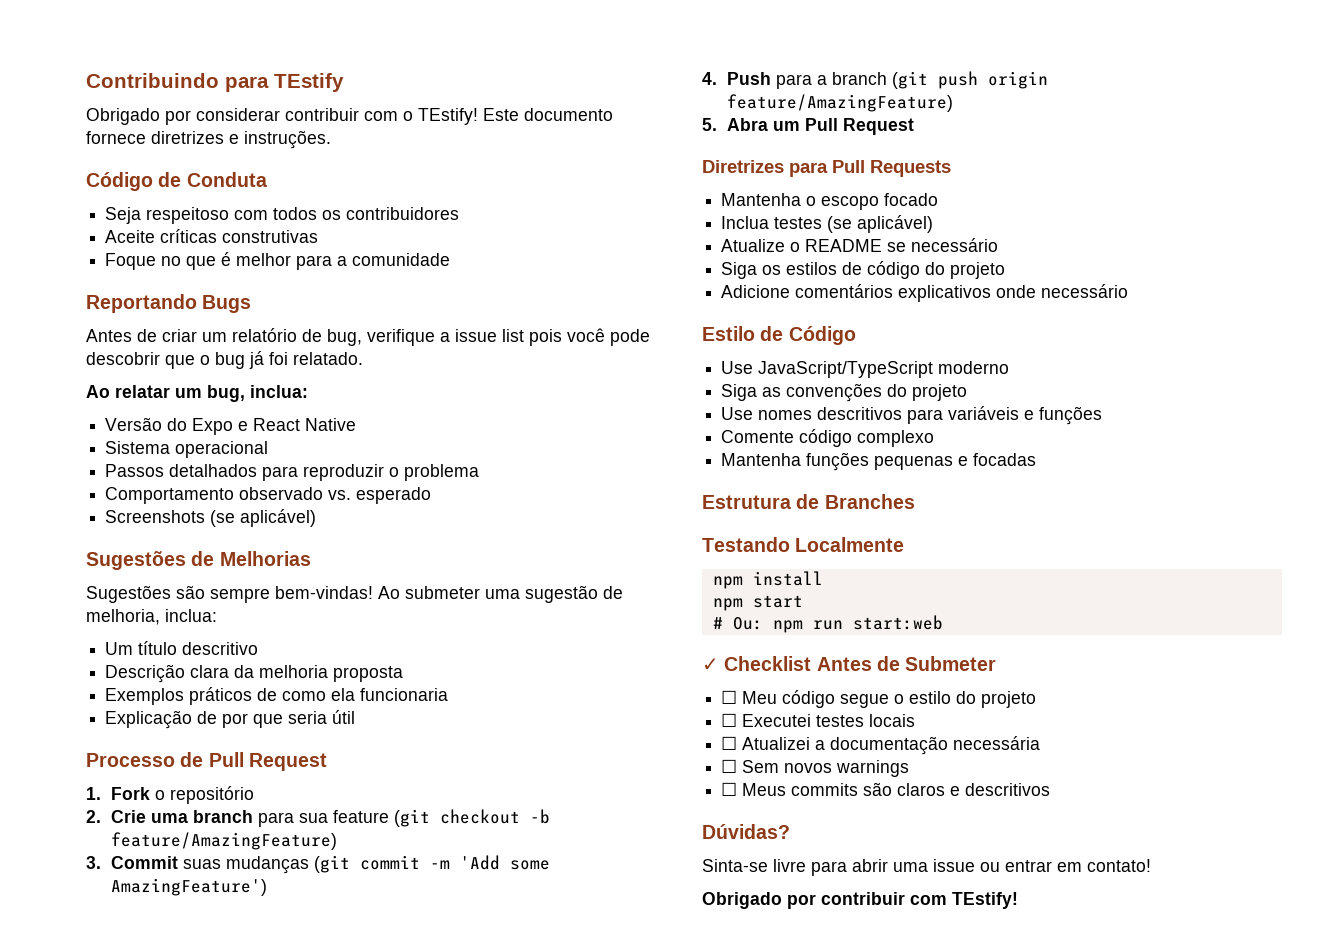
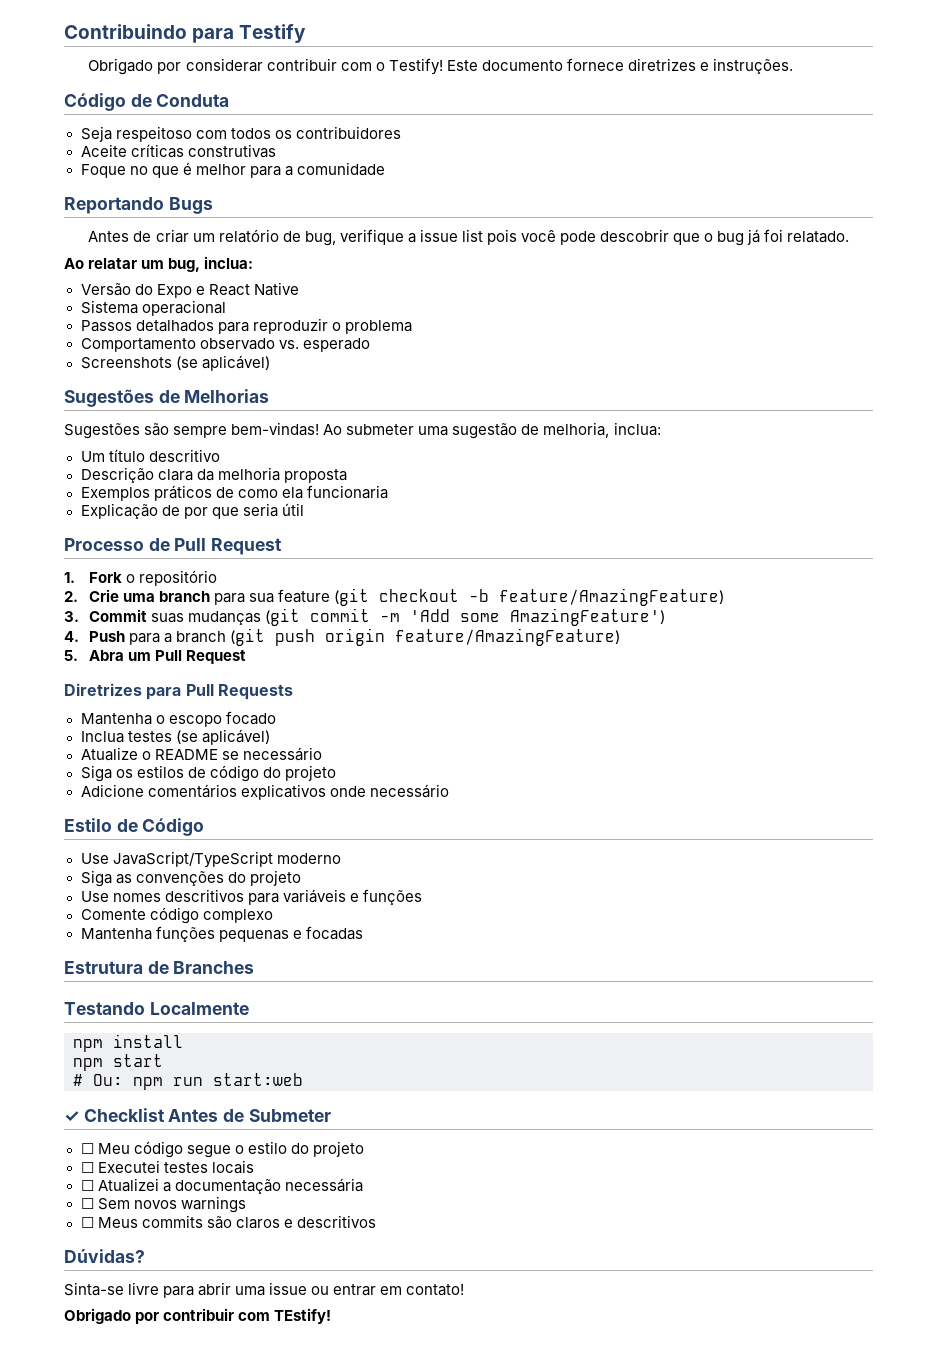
- Contribuindo para TEstify
+ Contribuindo para Testify
- Obrigado por considerar contribuir com o TEstify!
+ Obrigado por considerar contribuir com o Testify!

